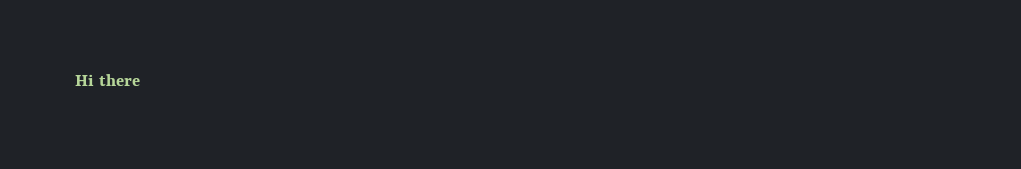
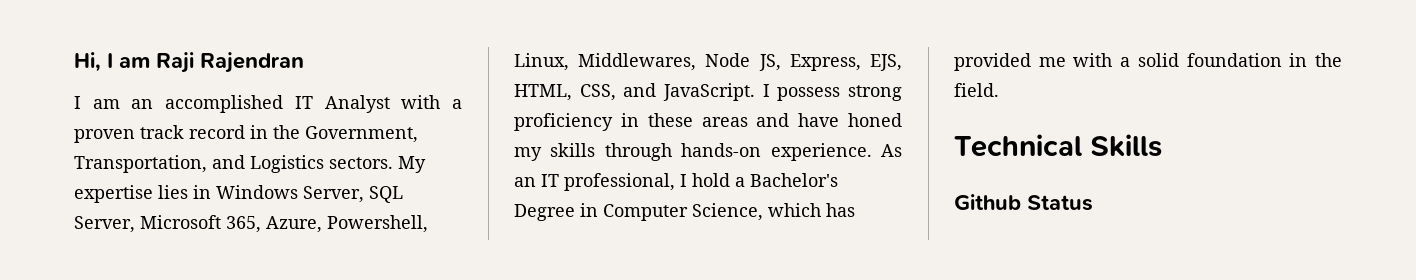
- Hi there
+ Hi, I am Raji Rajendran
+ I am an accomplished IT Analyst with a proven track record in the Government, Transportation, and Logistics sectors. My expertise lies in Windows Server, SQL Server, Microsoft 365, Azure, Powershell, Linux, Middlewares, Node JS, Express, EJS, HTML, CSS, and JavaScript. I possess strong proficiency in these areas and have honed my skills through hands-on experience. As an IT professional, I hold a Bachelor's Degree in Computer Science, which has provided me with a solid foundation in the field.
+ Technical Skills
+ Github Status

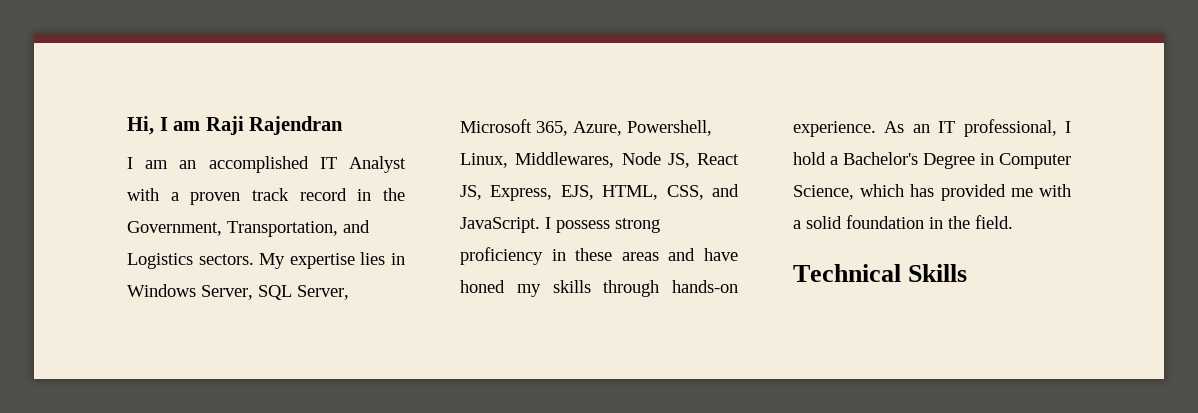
- My expertise lies in Windows Server, SQL Server, Microsoft 365, Azure, Powershell, Linux, Middlewares, Node JS, Express, EJS, HTML, CSS, and JavaScript.
+ My expertise lies in Windows Server, SQL Server, Microsoft 365, Azure, Powershell, Linux, Middlewares, Node JS, React JS, Express, EJS, HTML, CSS, and JavaScript.
- Github Status

